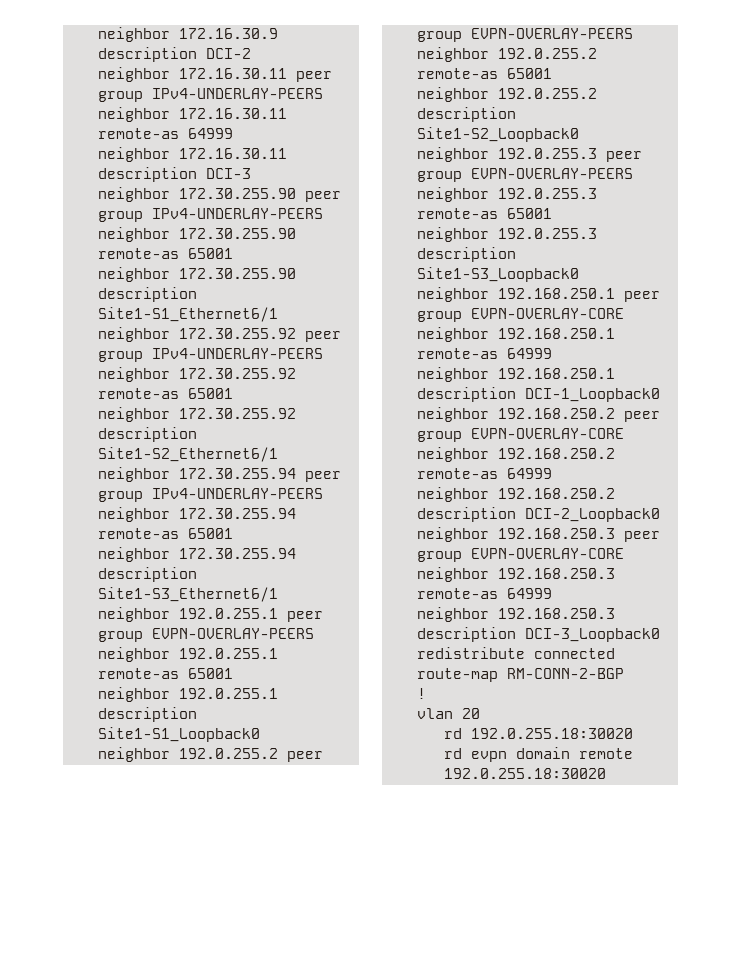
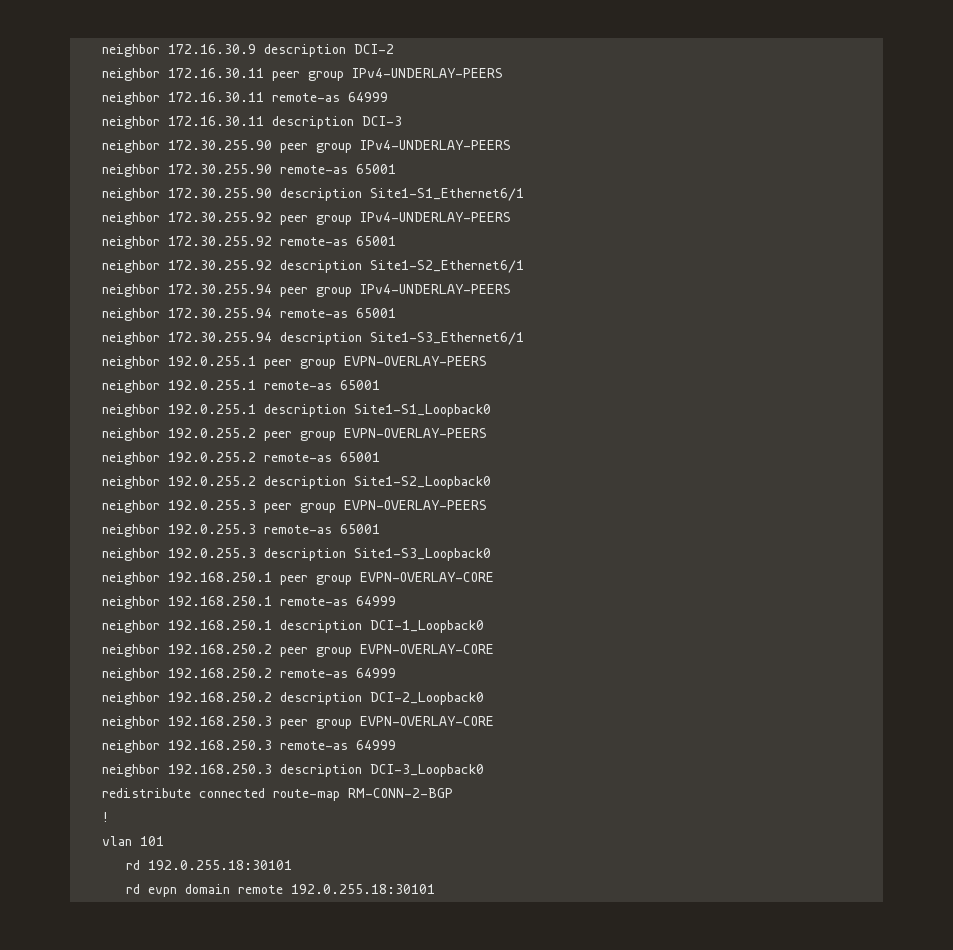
- vlan 20
- rd 192.0.255.18:30020
+ vlan 101
+ rd 192.0.255.18:30101
- rd evpn domain remote 192.0.255.18:30020
+ rd evpn domain remote 192.0.255.18:30101

